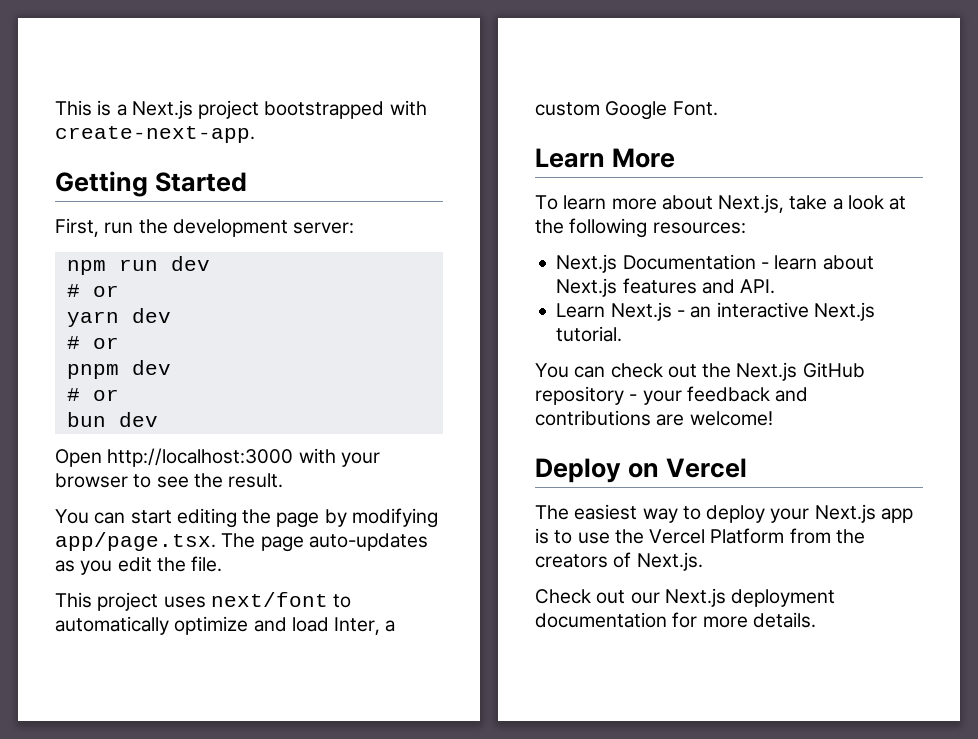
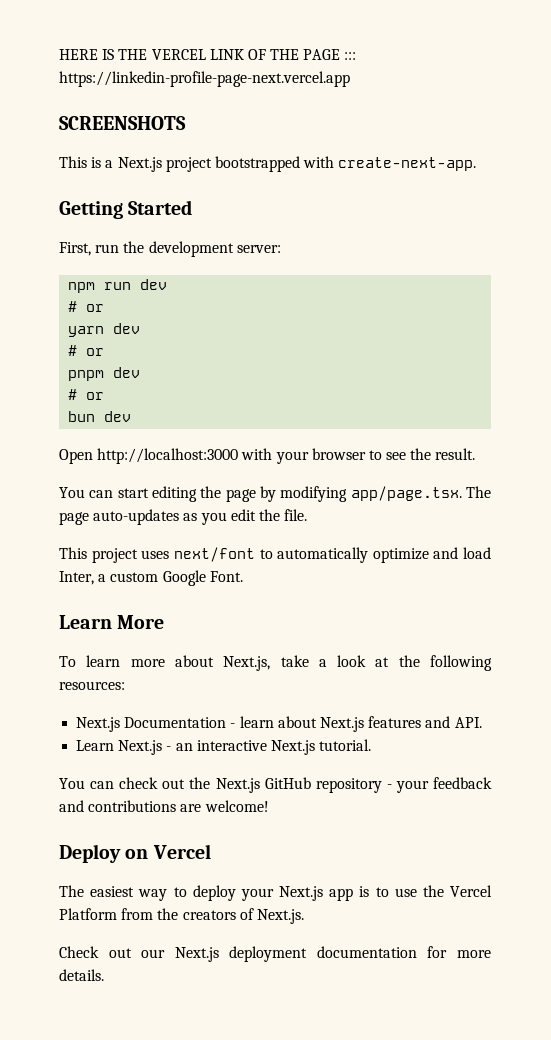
+ HERE IS THE VERCEL LINK OF THE PAGE ::: https://linkedin-profile-page-next.vercel.app
+ SCREENSHOTS

